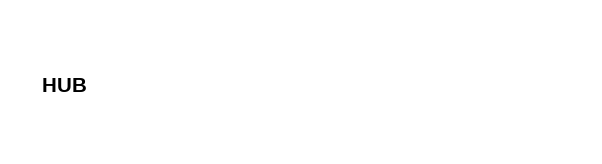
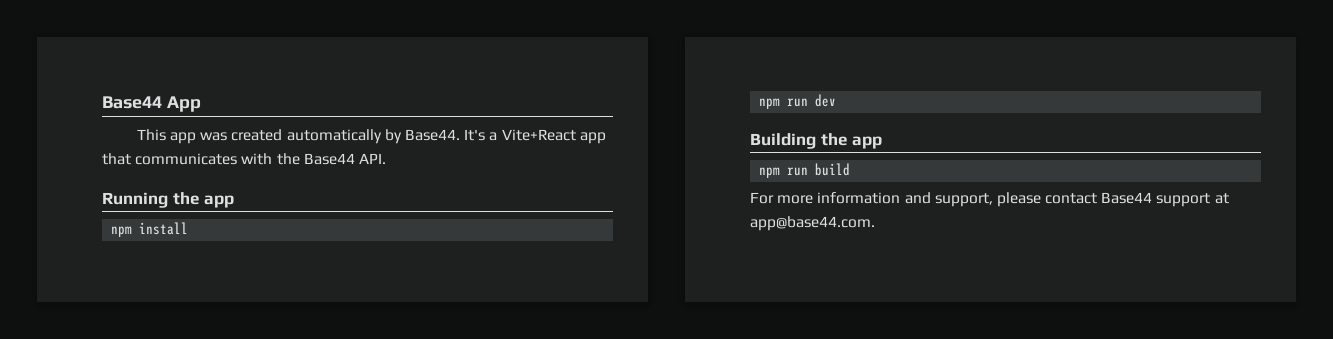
- HUB
+ Base44 App
+ This app was created automatically by Base44. It's a Vite+React app that communicates with the Base44 API.
+ Running the app
+ npm install
+ npm run dev
+ Building the app
+ npm run build
+ For more information and support, please contact Base44 support at app@base44.com.

